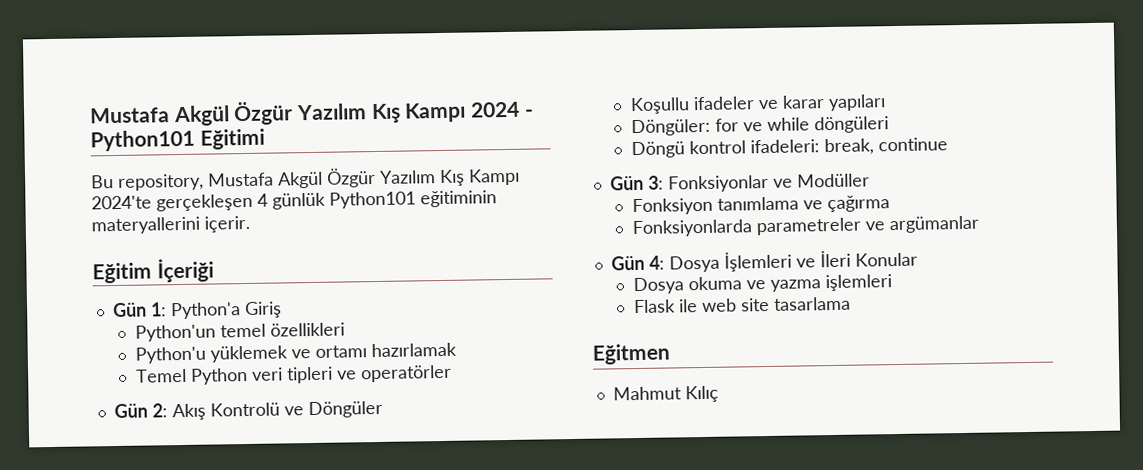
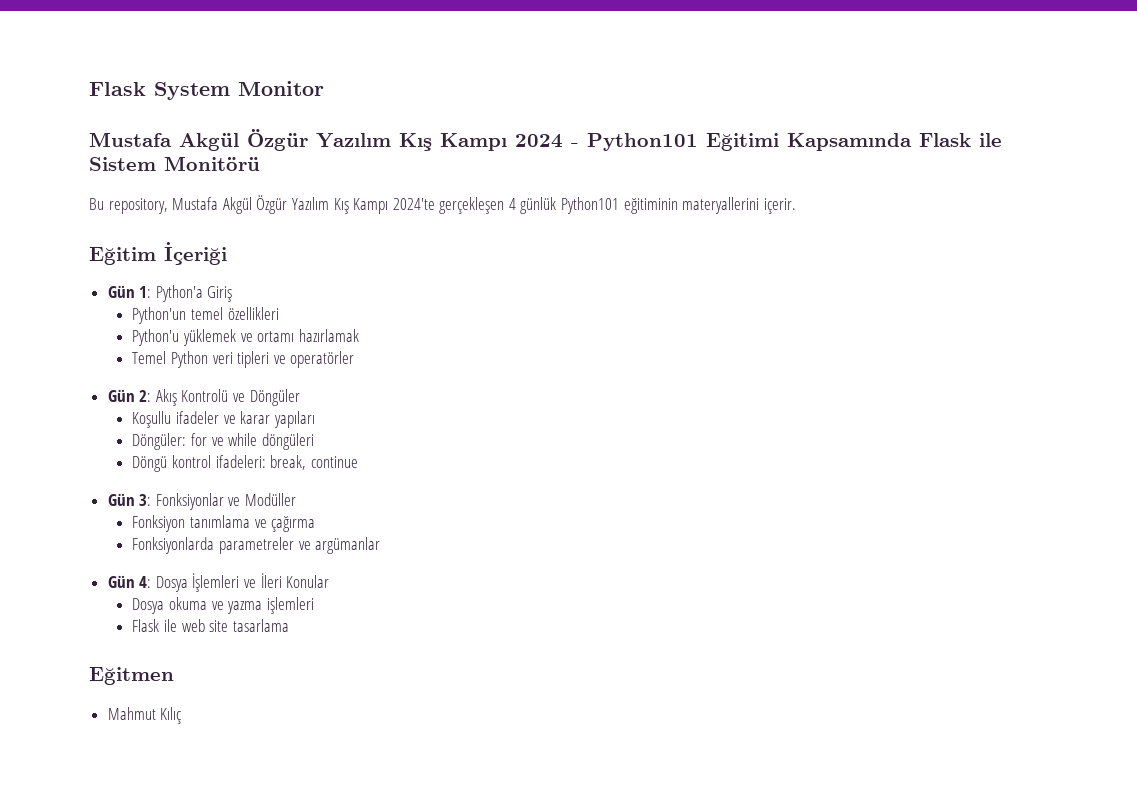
+ Flask System Monitor
- Mustafa Akgül Özgür Yazılım Kış Kampı 2024 - Python101 Eğitimi
+ Mustafa Akgül Özgür Yazılım Kış Kampı 2024 - Python101 Eğitimi Kapsamında Flask ile Sistem Monitörü

